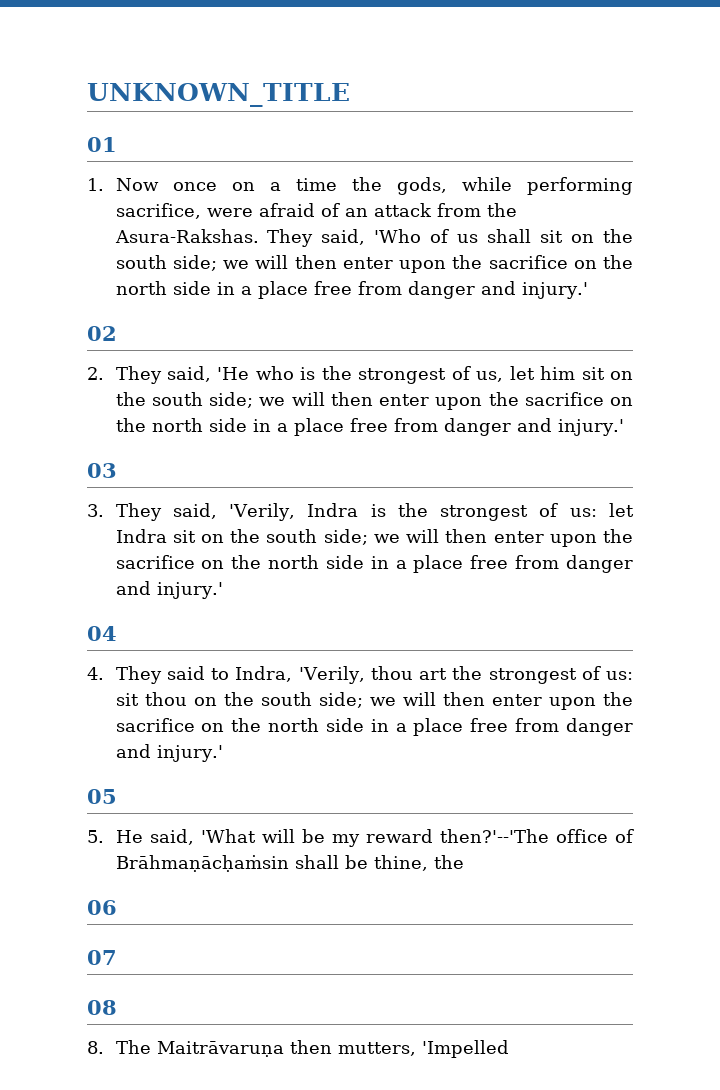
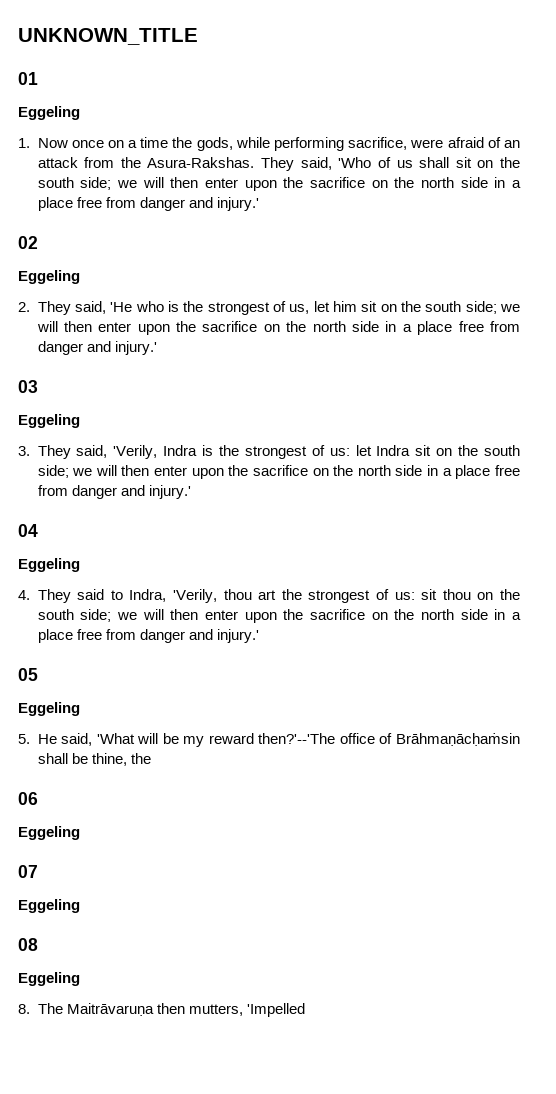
  01
+ Eggeling
  02
+ Eggeling
  03
+ Eggeling
  04
+ Eggeling
  05
+ Eggeling
  06
+ Eggeling
  07
+ Eggeling
  08
+ Eggeling

